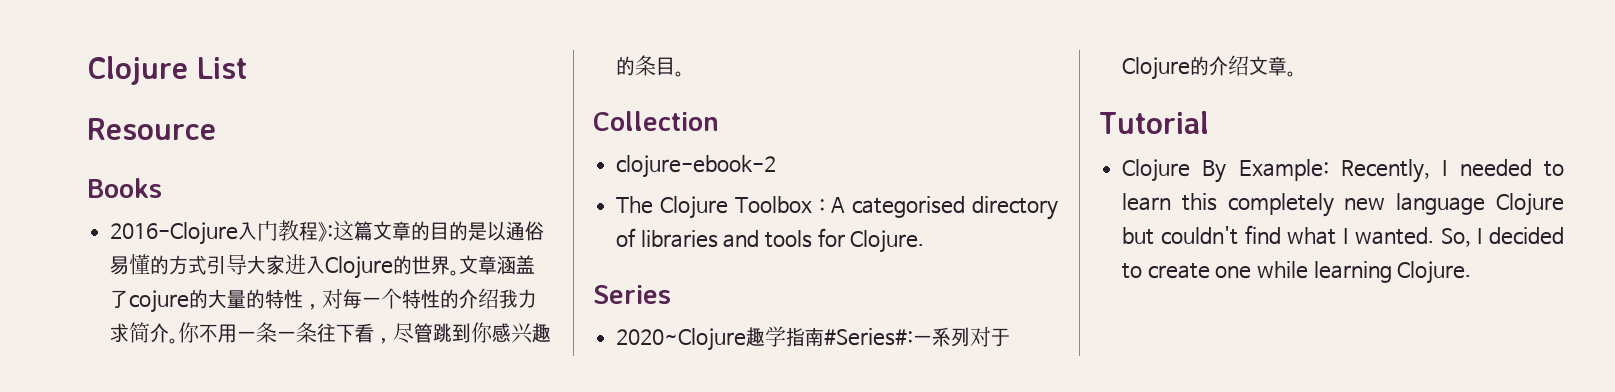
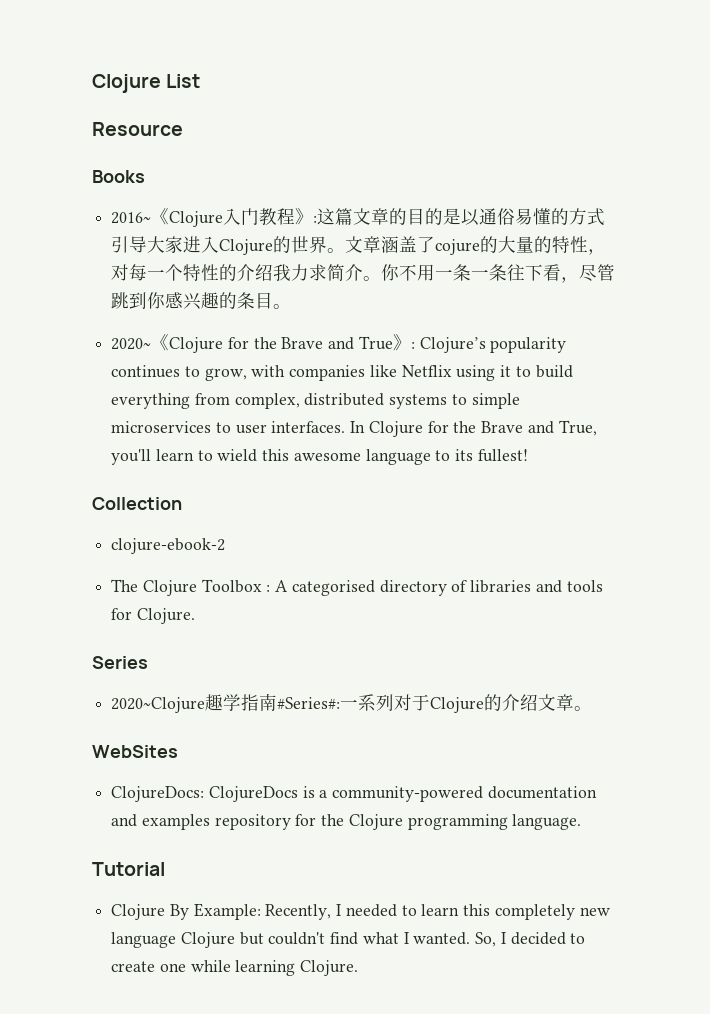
- 2016-Clojure入门教程》:这篇文章的目的是以通俗易懂的方式引导大家进入Clojure的世界。
+ 2016~《Clojure入门教程》:这篇文章的目的是以通俗易懂的方式引导大家进入Clojure的世界。
+ 2020~《Clojure for the Brave and True》: Clojure’s popularity continues to grow, with companies like Netflix using it to build everything from complex, distributed systems to simple microservices to user interfaces. In Clojure for the Brave and True, you'll learn to wield this awesome language to its fullest!
+ WebSites
+ ClojureDocs: ClojureDocs is a community-powered documentation and examples repository for the Clojure programming language.

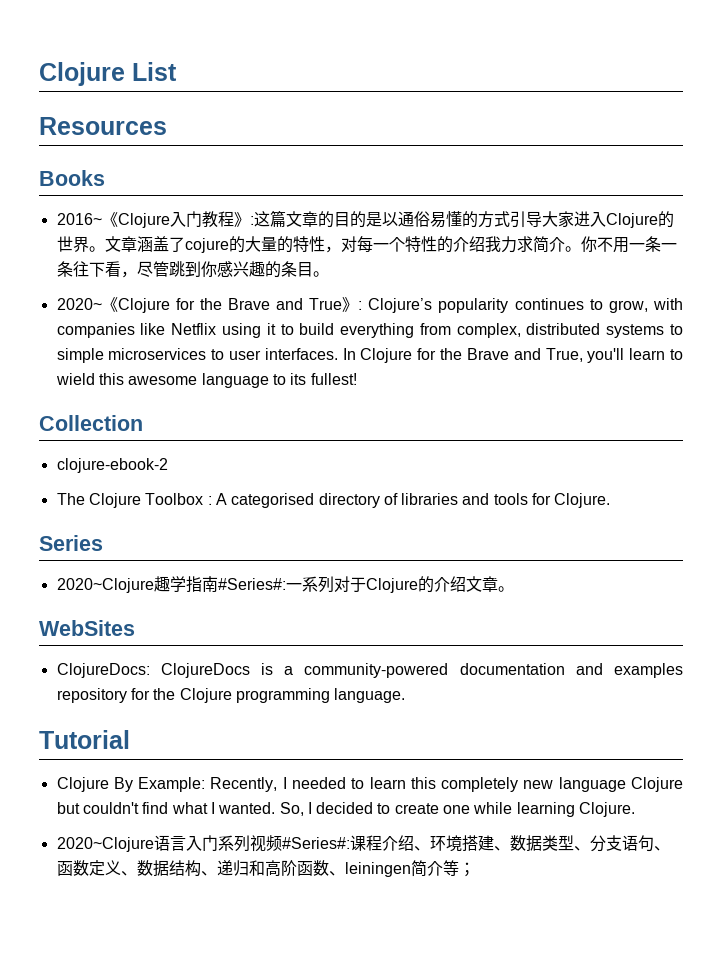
- Resource
+ Resources
+ 2020~Clojure语言入门系列视频#Series#:课程介绍、环境搭建、数据类型、分支语句、函数定义、数据结构、递归和高阶函数、leiningen简介等；

